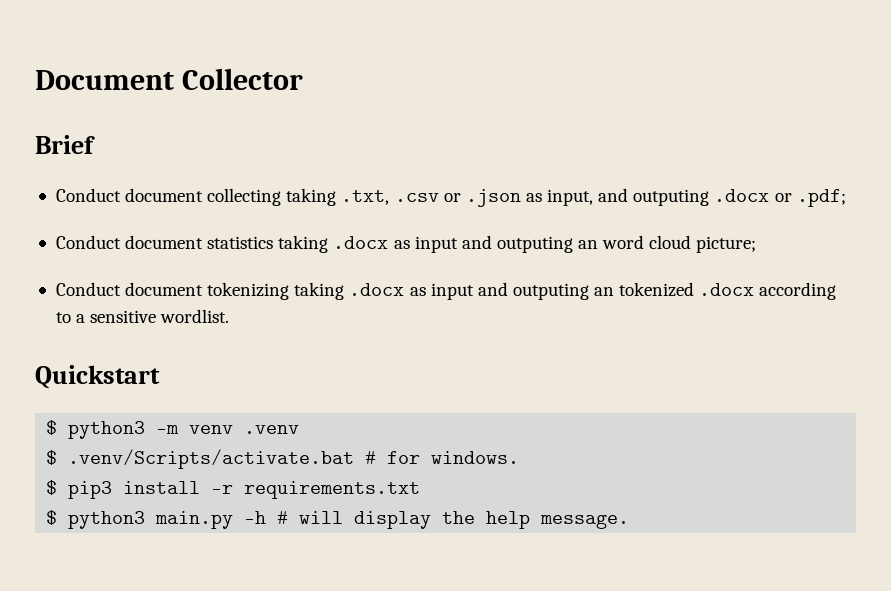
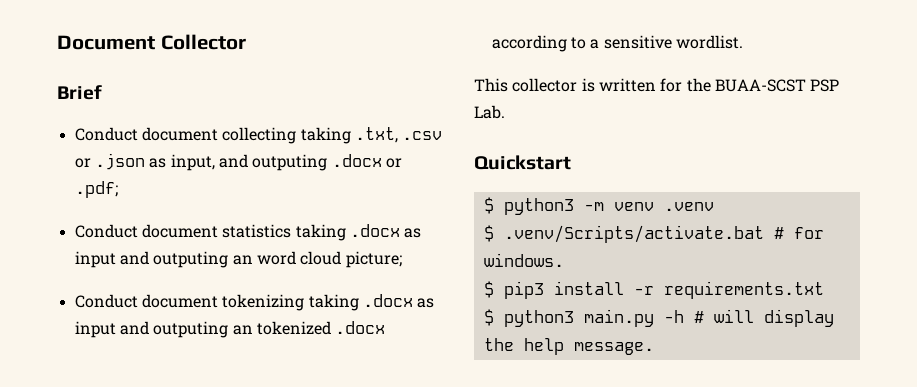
+ This collector is written for the BUAA-SCST PSP Lab.

